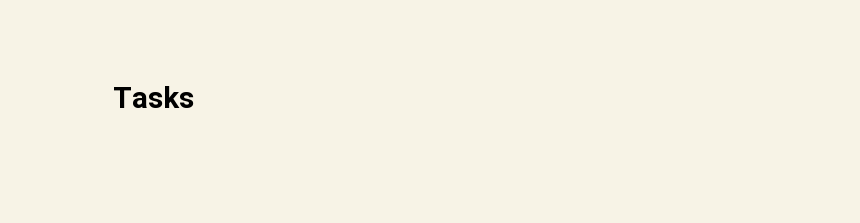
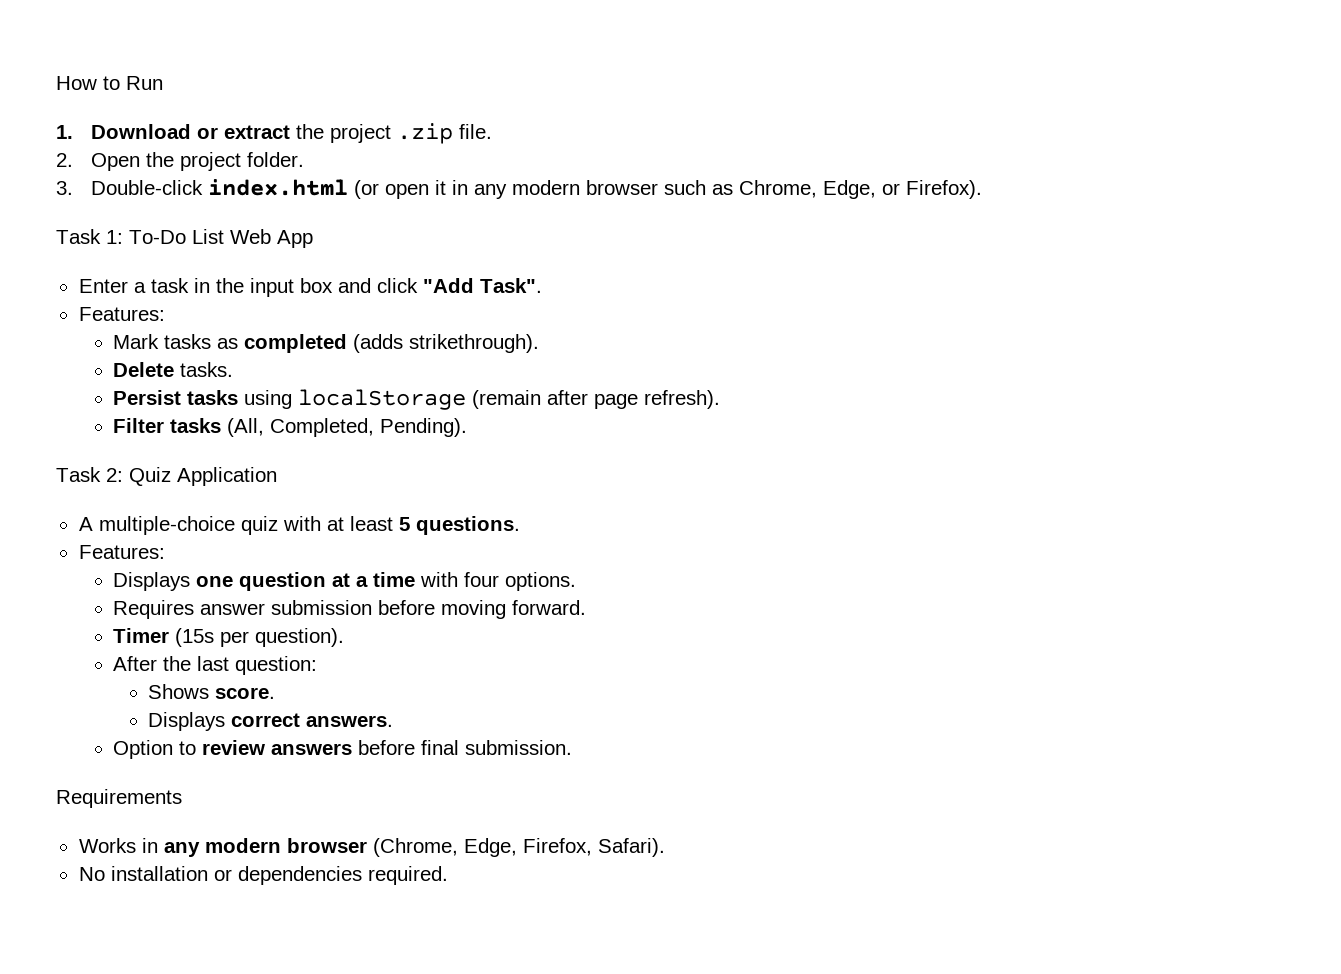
- Tasks
+ How to Run
+ 1. Download or extract the project .zip file.
+ 2. Open the project folder.
+ 3. Double-click index.html (or open it in any modern browser such as Chrome, Edge, or Firefox).
+ Task 1: To-Do List Web App
+ Enter a task in the input box and click "Add Task".
+ Features:
+ Mark tasks as completed (adds strikethrough).
+ Delete tasks.
+ Persist tasks using localStorage (remain after page refresh).
+ Filter tasks (All, Completed, Pending).
+ Task 2: Quiz Application
+ A multiple-choice quiz with at least 5 questions.
+ Features:
+ Displays one question at a time with four options.
+ Requires answer submission before moving forward.
+ Timer (15s per question).
+ After the last question:
+ Shows score.
+ Displays correct answers.
+ Option to review answers before final submission.
+ Requirements
+ Works in any modern browser (Chrome, Edge, Firefox, Safari).
+ No installation or dependencies required.

